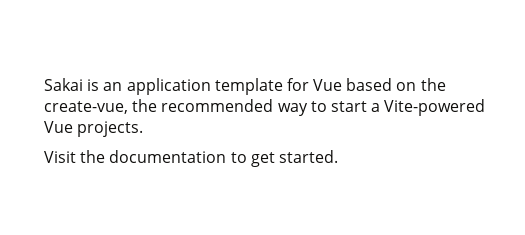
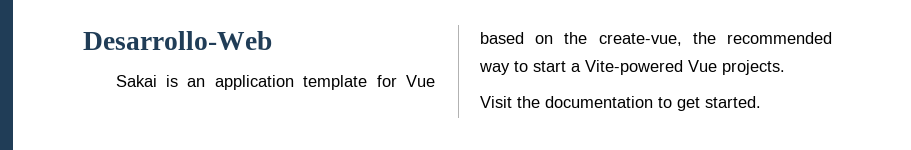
+ Desarrollo-Web

